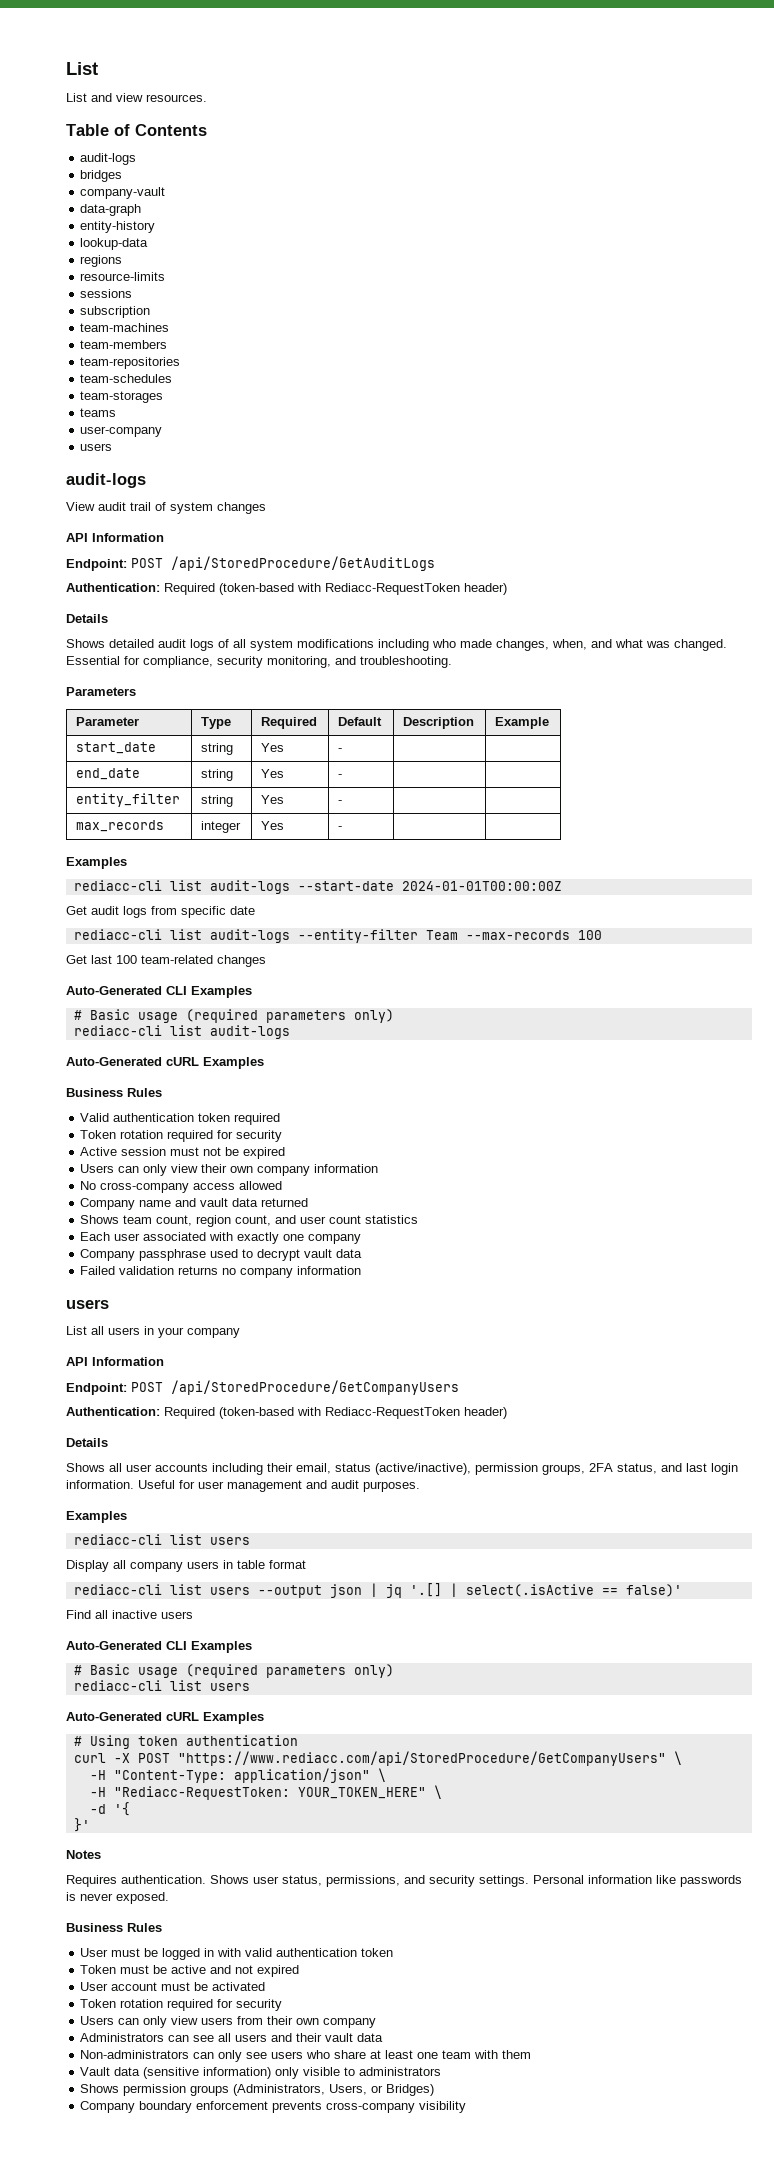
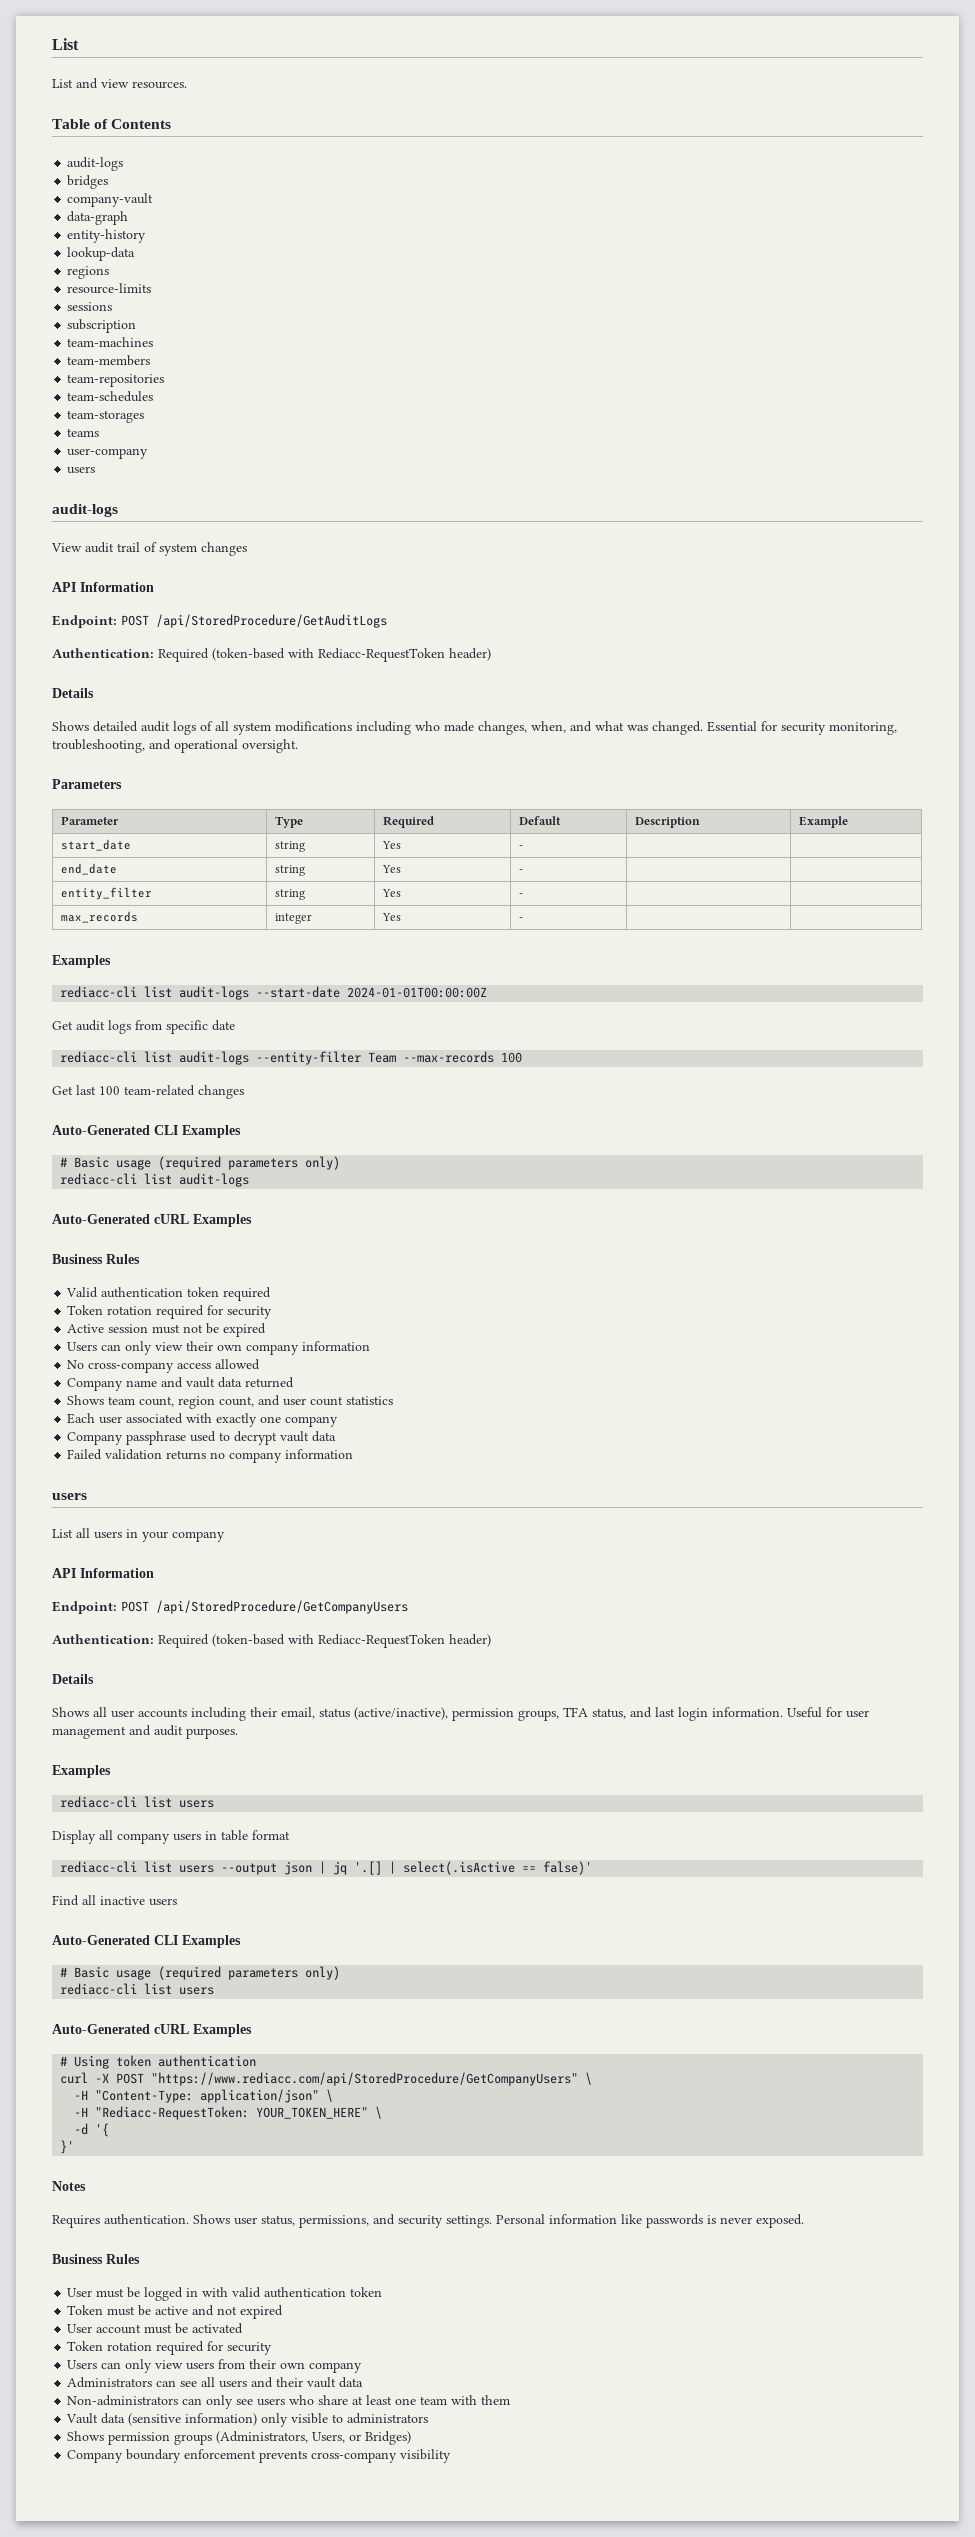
- Essential for compliance, security monitoring, and troubleshooting.
+ Essential for security monitoring, troubleshooting, and operational oversight.
- Shows all user accounts including their email, status (active/inactive), permission groups, 2FA status, and last login information.
+ Shows all user accounts including their email, status (active/inactive), permission groups, TFA status, and last login information.

